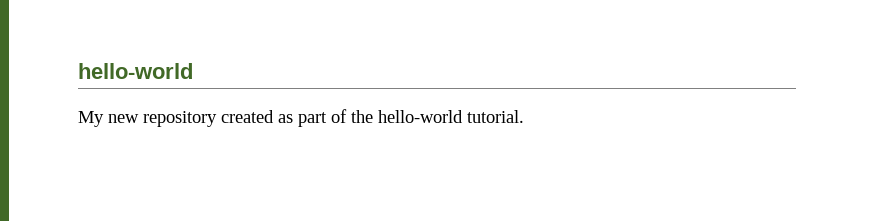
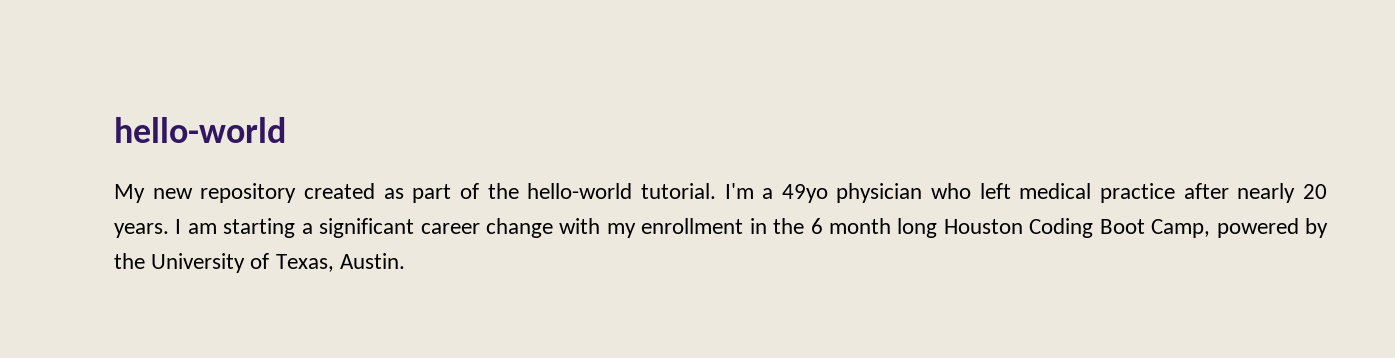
+ I'm a 49yo physician who left medical practice after nearly 20 years. I am starting a significant career change with my enrollment in the 6 month long Houston Coding Boot Camp, powered by the University of Texas, Austin.

